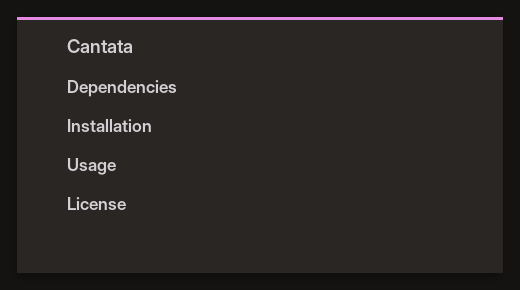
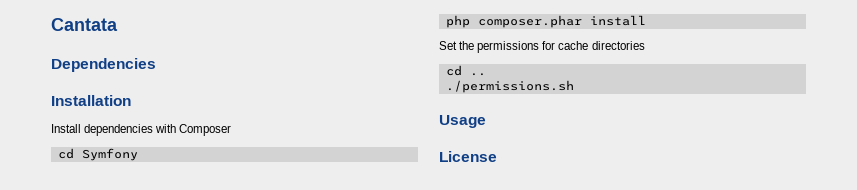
+ Install dependencies with Composer
+ cd Symfony
+ php composer.phar install
+ Set the permissions for cache directories
+ cd ..
+ ./permissions.sh

